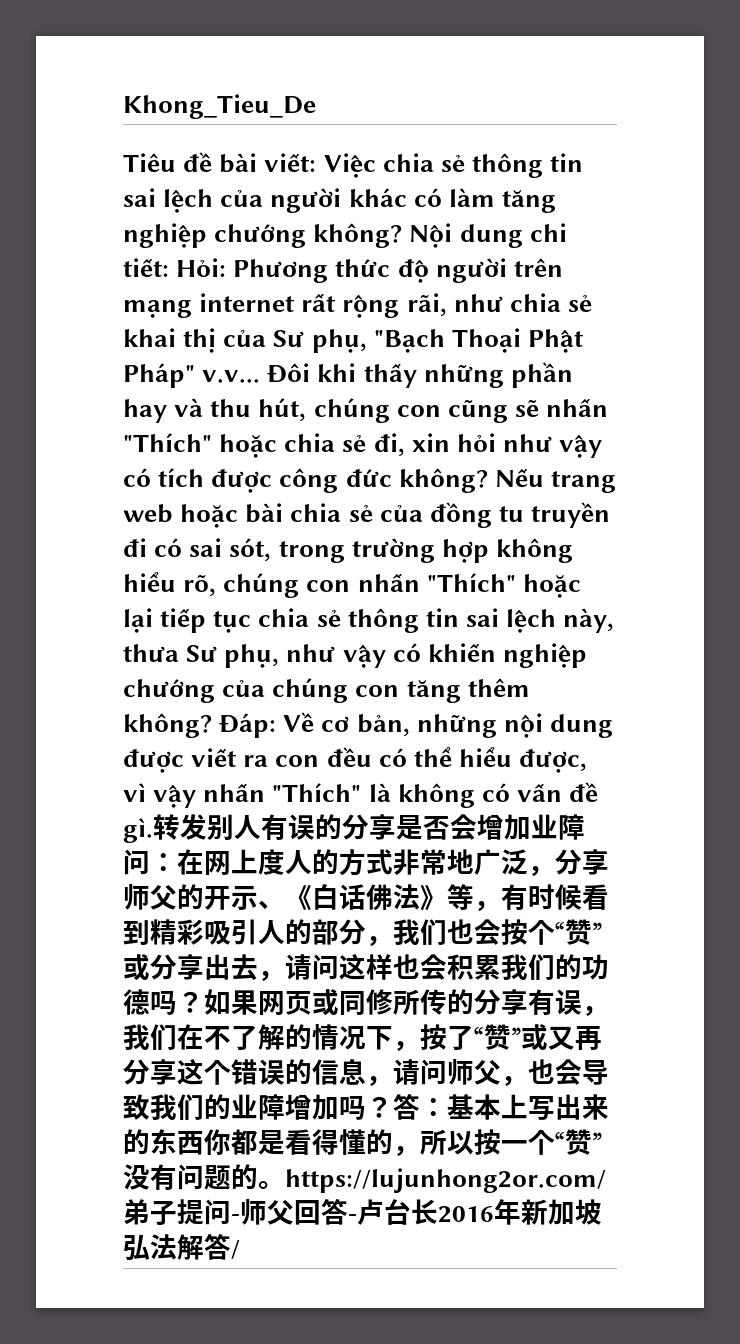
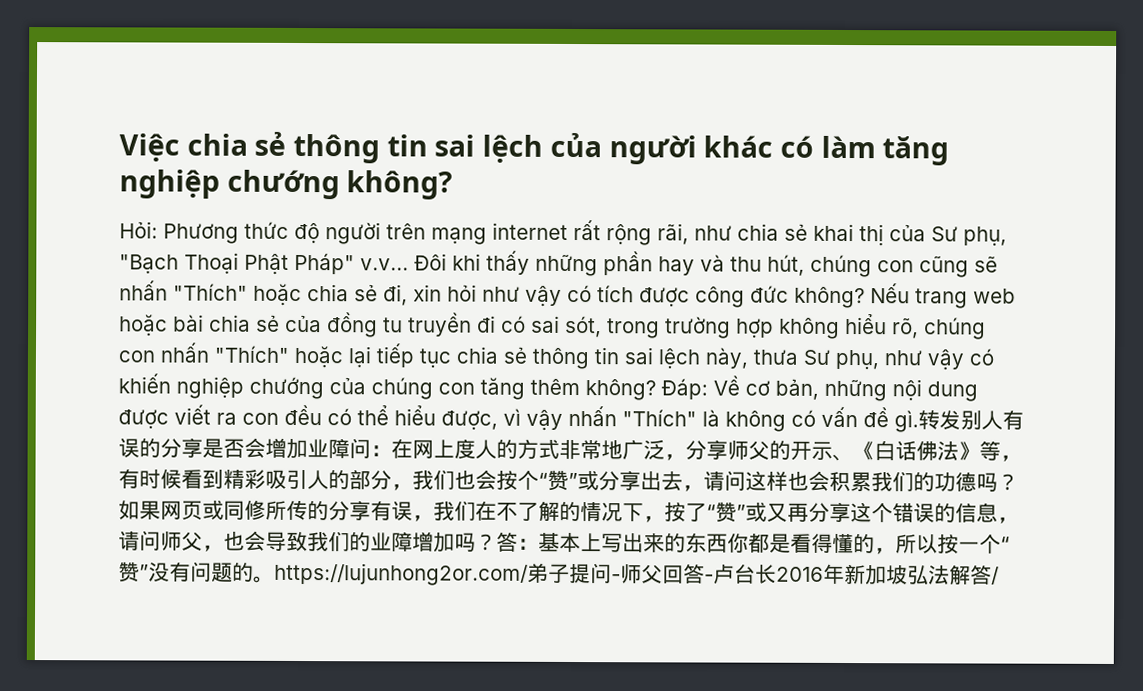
- Khong_Tieu_De
- Tiêu đề bài viết: Việc chia sẻ thông tin sai lệch của người khác có làm tăng nghiệp chướng không? Nội dung chi tiết: Hỏi: Phương thức độ người trên mạng internet rất rộng rãi, như chia sẻ khai thị của Sư phụ, "Bạch Thoại Phật Pháp" v.v...
+ Việc chia sẻ thông tin sai lệch của người khác có làm tăng nghiệp chướng không?
+ Hỏi: Phương thức độ người trên mạng internet rất rộng rãi, như chia sẻ khai thị của Sư phụ, "Bạch Thoại Phật Pháp" v.v...

